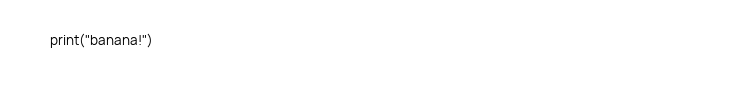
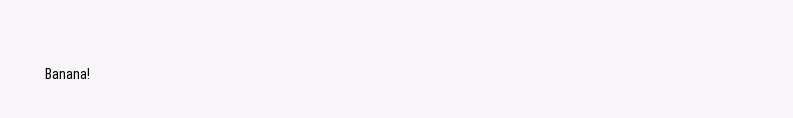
- print("banana!")
+ Banana!

